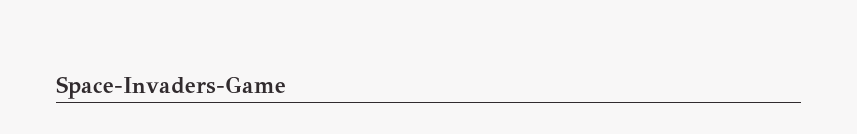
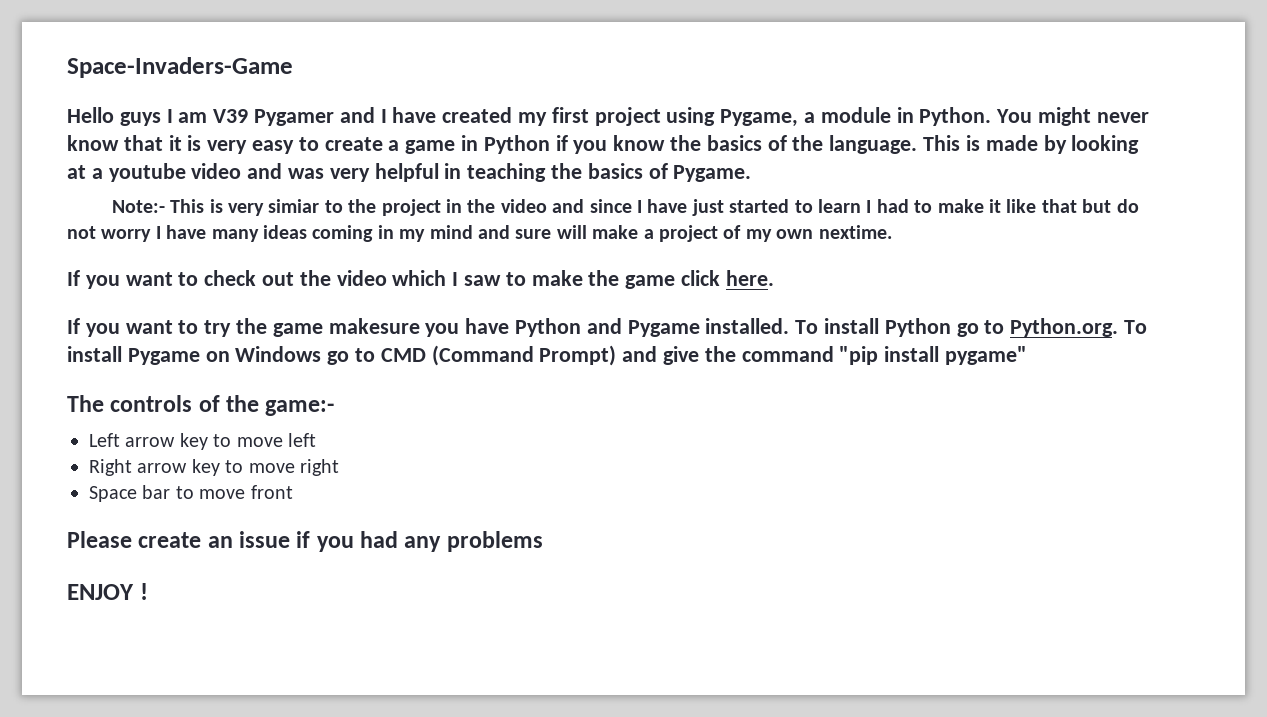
+ Hello guys I am V39 Pygamer and I have created my first project using Pygame, a module in Python. You might never know that it is very easy to create a game in Python if you know the basics of the language. This is made by looking at a youtube video and was very helpful in teaching the basics of Pygame.
+ Note:- This is very simiar to the project in the video and since I have just started to learn I had to make it like that but do not worry I have many ideas coming in my mind and sure will make a project of my own nextime.
+ If you want to check out the video which I saw to make the game click here.
+ If you want to try the game makesure you have Python and Pygame installed. To install Python go to Python.org. To install Pygame on Windows go to CMD (Command Prompt) and give the command "pip install pygame"
+ The controls of the game:-
+ Left arrow key to move left
+ Right arrow key to move right
+ Space bar to move front
+ Please create an issue if you had any problems
+ ENJOY !

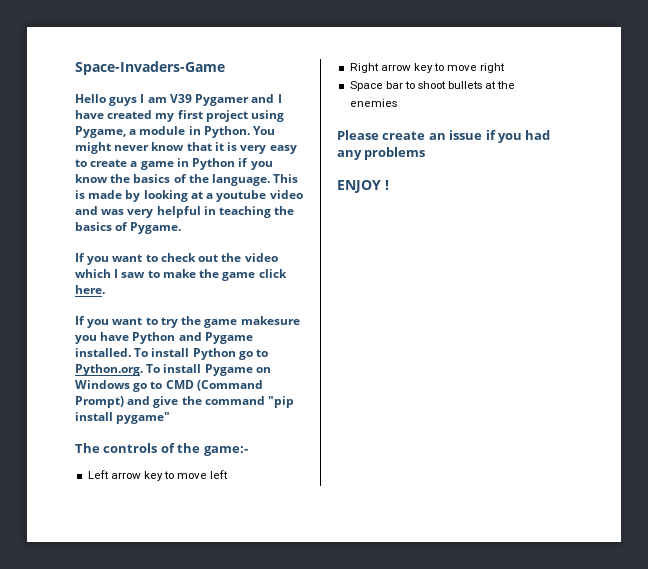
- Note:- This is very simiar to the project in the video and since I have just started to learn I had to make it like that but do not worry I have many ideas coming in my mind and sure will make a project of my own nextime.
- Space bar to move front
+ Space bar to shoot bullets at the enemies

